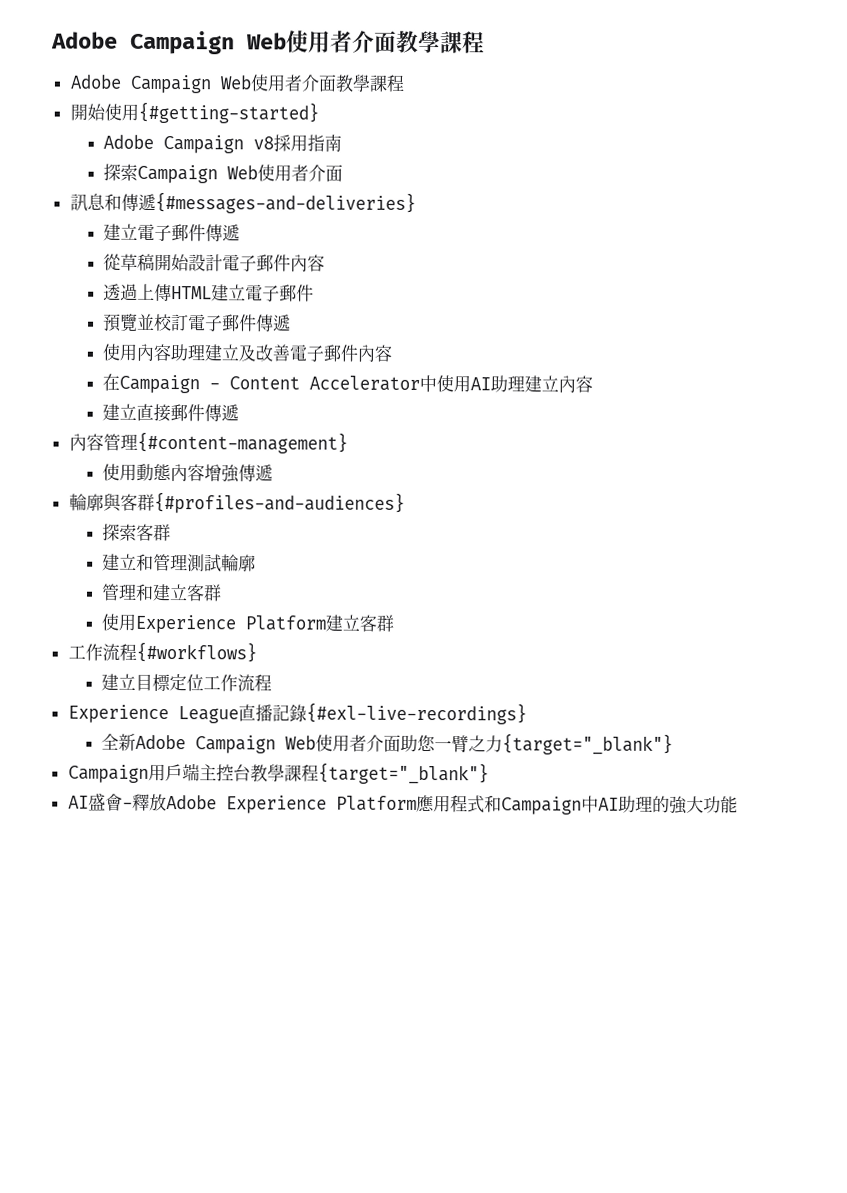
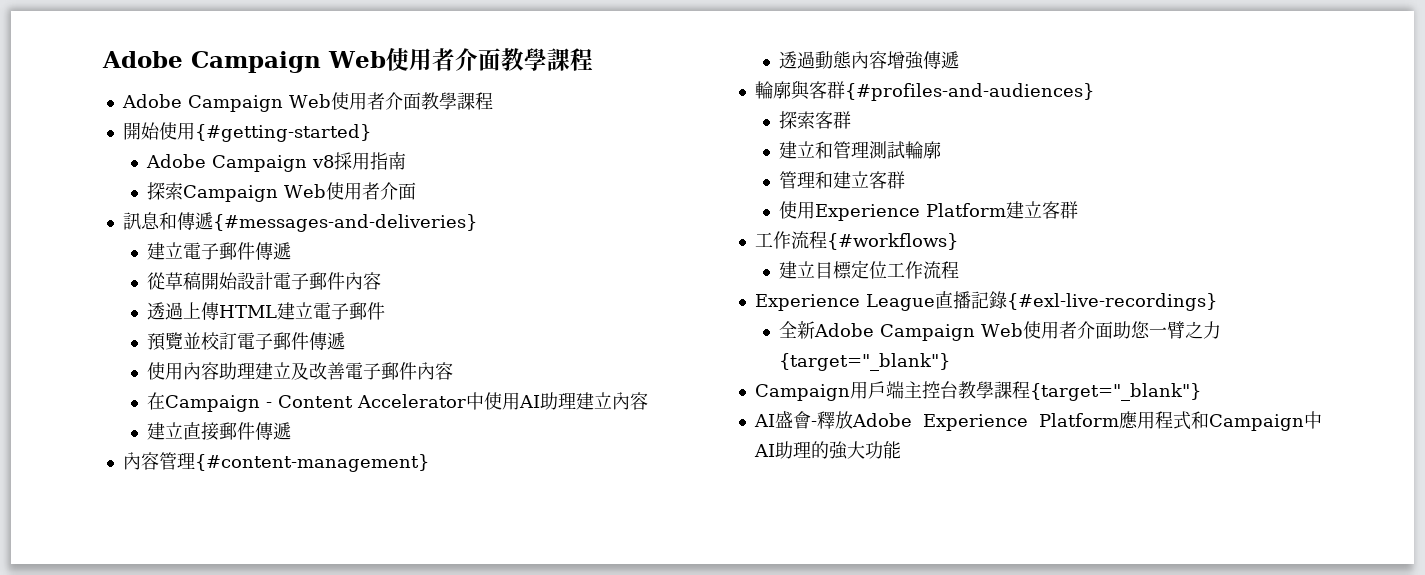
- 使用動態內容增強傳遞
+ 透過動態內容增強傳遞

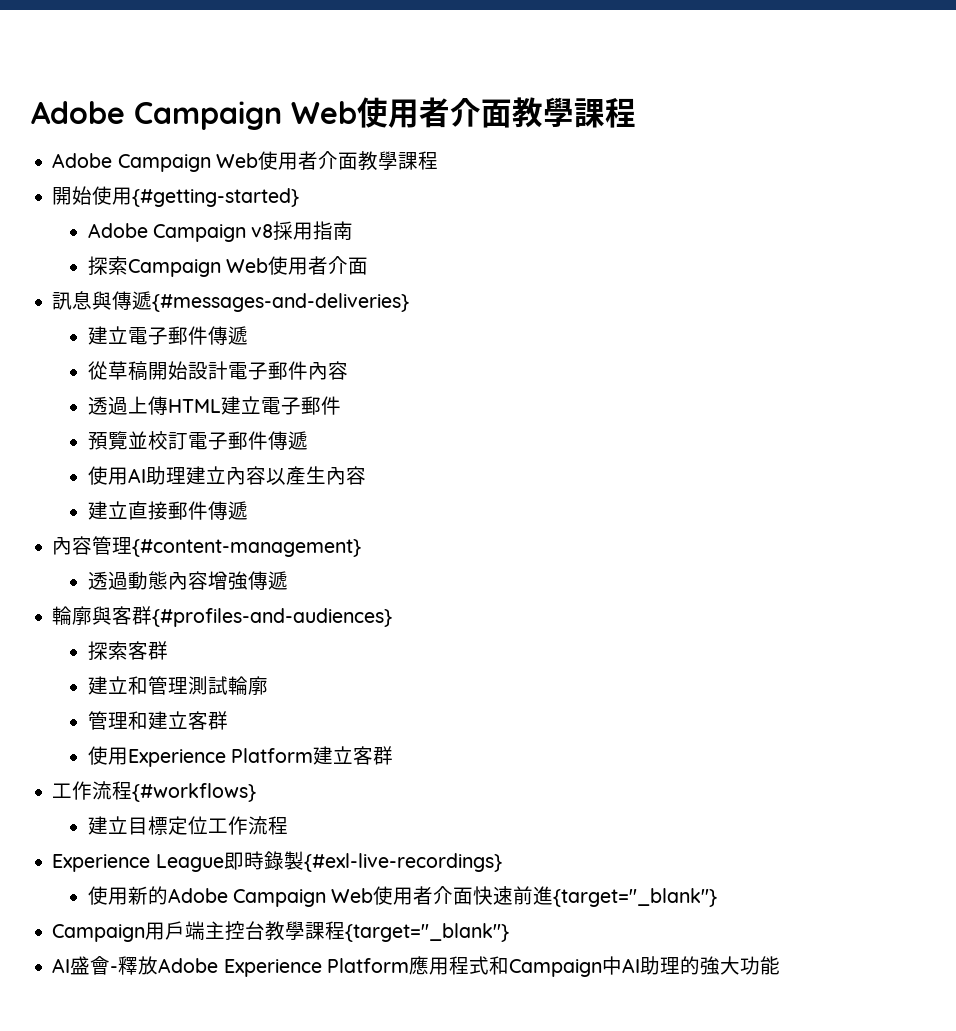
- 訊息和傳遞{#messages-and-deliveries}
+ 訊息與傳遞{#messages-and-deliveries}
- 使用內容助理建立及改善電子郵件內容
- 在Campaign - Content Accelerator中使用AI助理建立內容
+ 使用AI助理建立內容以產生內容
- Experience League直播記錄{#exl-live-recordings}
+ Experience League即時錄製{#exl-live-recordings}
- 全新Adobe Campaign Web使用者介面助您一臂之力{target="_blank"}
+ 使用新的Adobe Campaign Web使用者介面快速前進{target="_blank"}

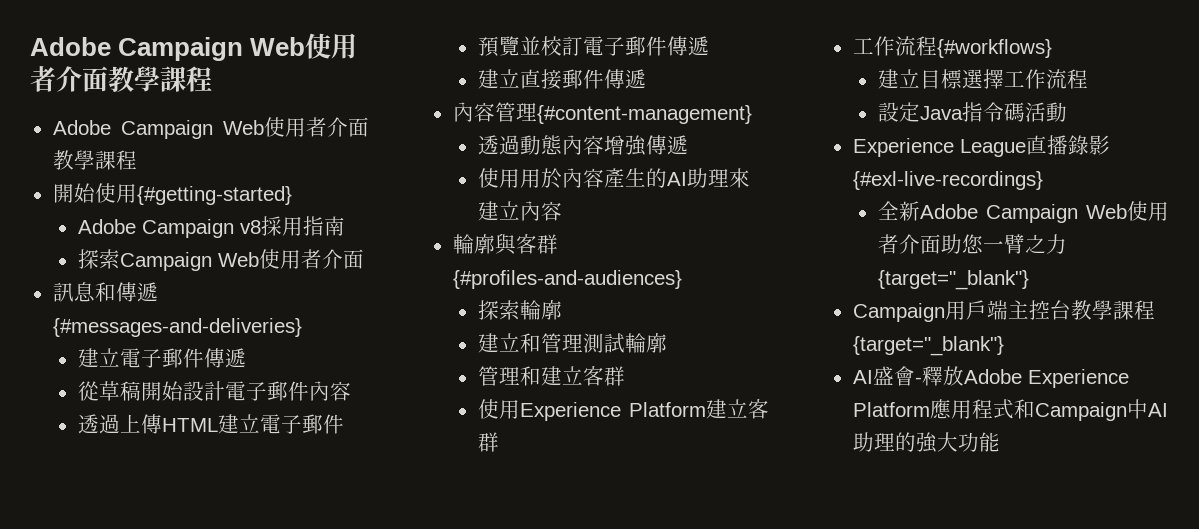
- 訊息與傳遞{#messages-and-deliveries}
+ 訊息和傳遞{#messages-and-deliveries}
- 使用AI助理建立內容以產生內容
+ 使用用於內容產生的AI助理來建立內容
- 探索客群
+ 探索輪廓
- 建立目標定位工作流程
+ 建立目標選擇工作流程
+ 設定Java指令碼活動
- Experience League即時錄製{#exl-live-recordings}
+ Experience League直播錄影{#exl-live-recordings}
- 使用新的Adobe Campaign Web使用者介面快速前進{target="_blank"}
+ 全新Adobe Campaign Web使用者介面助您一臂之力{target="_blank"}

